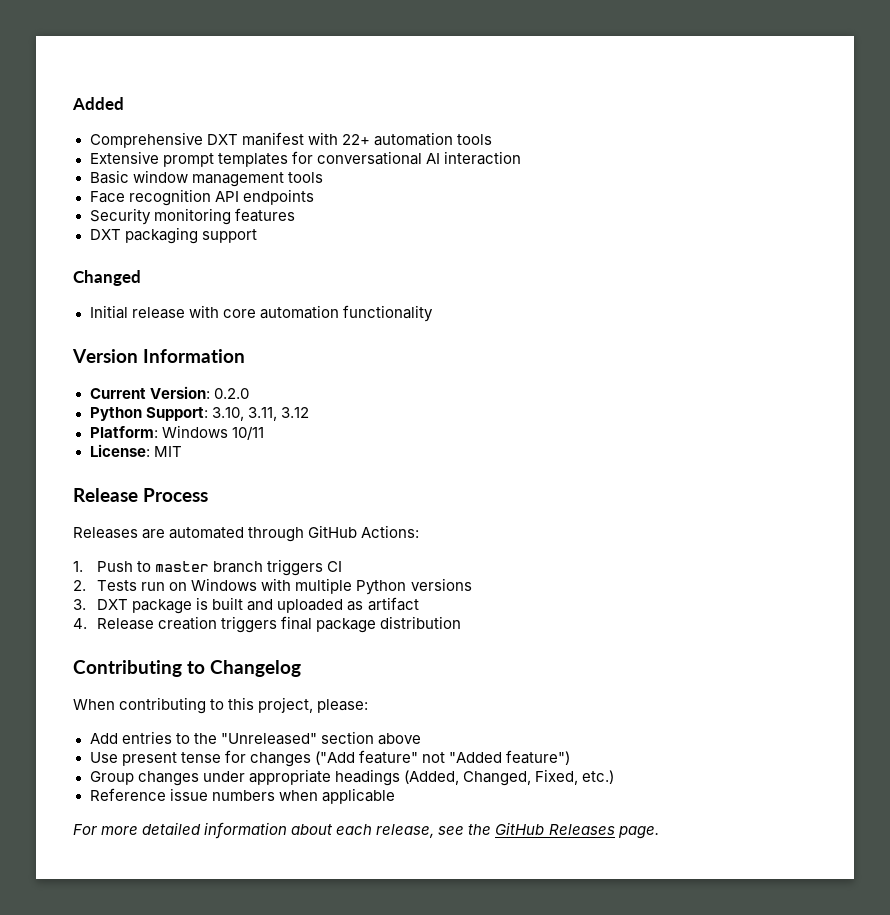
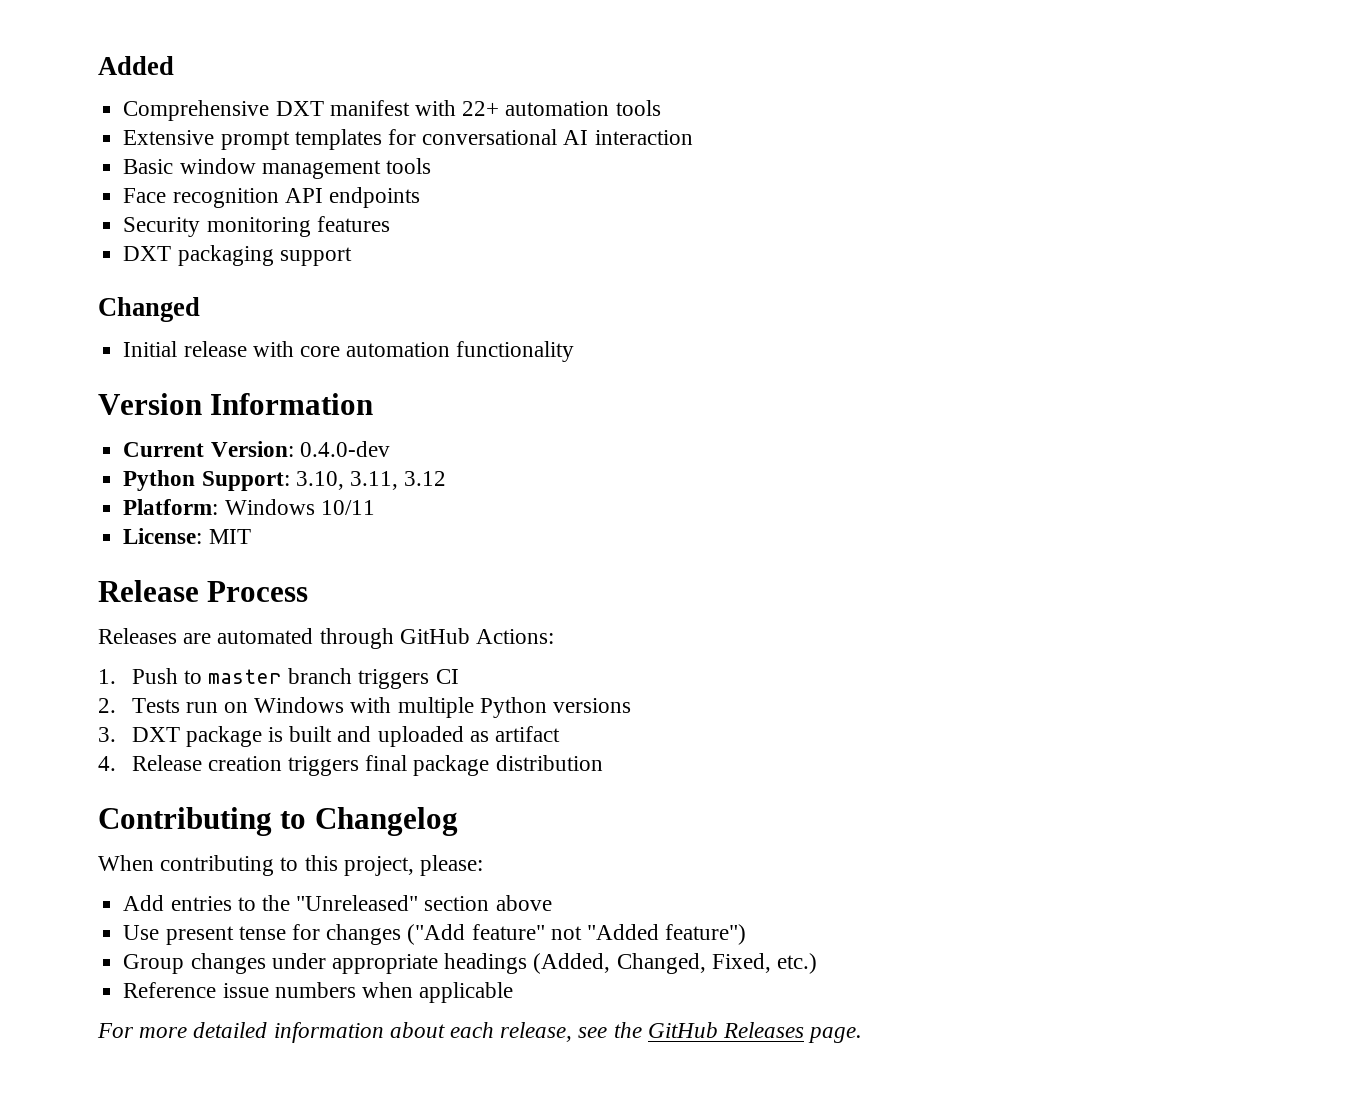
- Current Version: 0.2.0
+ Current Version: 0.4.0-dev

